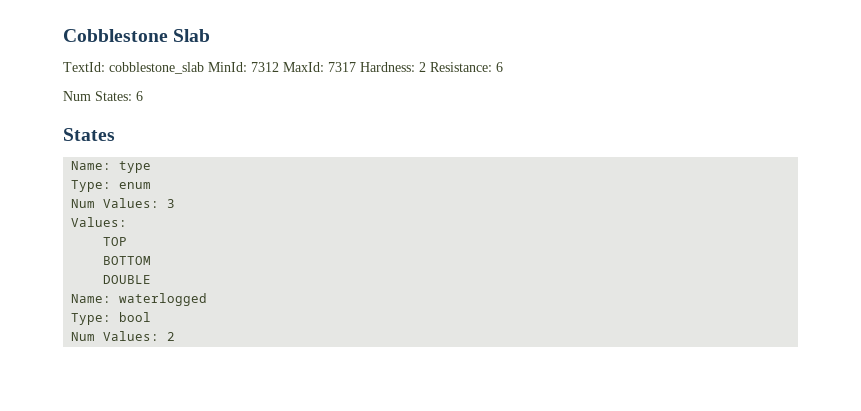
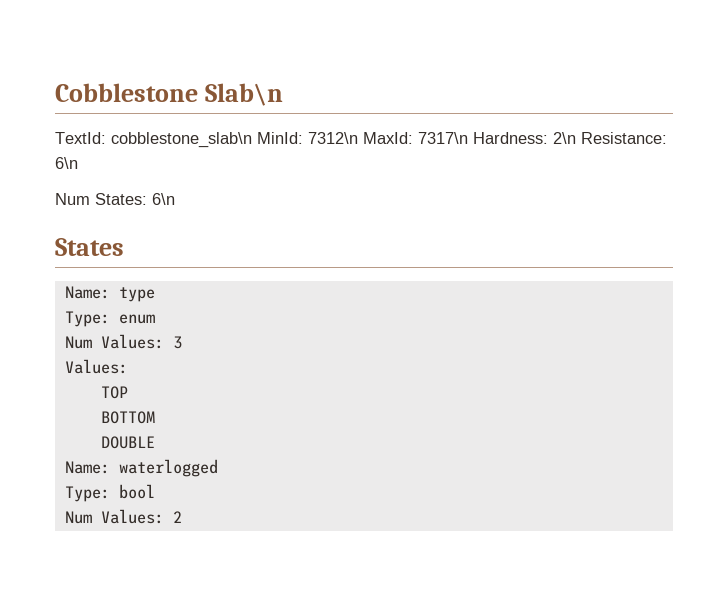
- Cobblestone Slab
+ Cobblestone Slab\n
- TextId: cobblestone_slab MinId: 7312 MaxId: 7317 Hardness: 2 Resistance: 6
+ TextId: cobblestone_slab\n MinId: 7312\n MaxId: 7317\n Hardness: 2\n Resistance: 6\n
- Num States: 6
+ Num States: 6\n

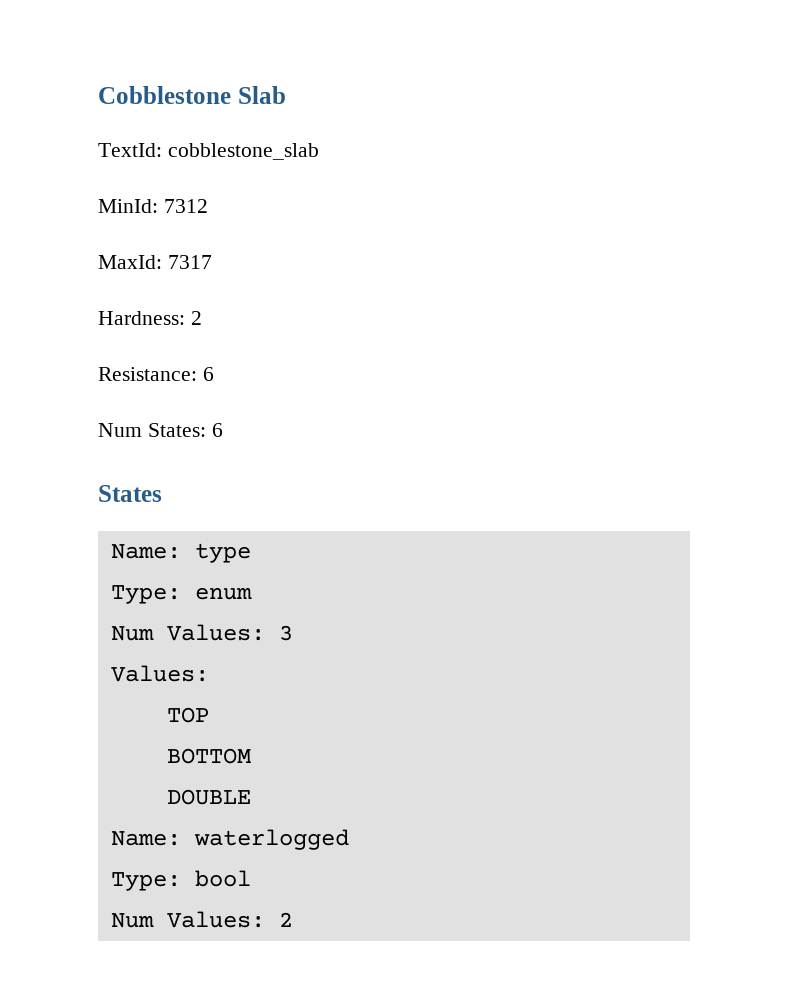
- Cobblestone Slab\n
+ Cobblestone Slab
- TextId: cobblestone_slab\n MinId: 7312\n MaxId: 7317\n Hardness: 2\n Resistance: 6\n
+ TextId: cobblestone_slab
+ MinId: 7312
+ MaxId: 7317
+ Hardness: 2
+ Resistance: 6
- Num States: 6\n
+ Num States: 6

